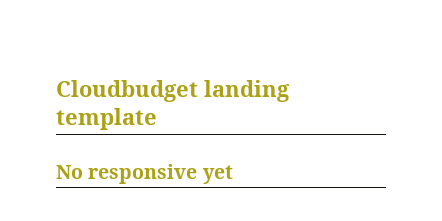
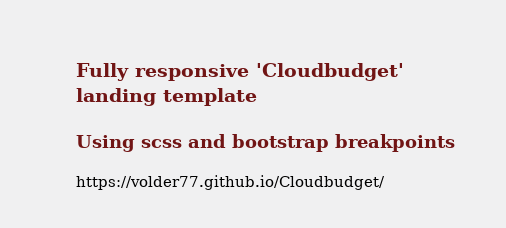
- Cloudbudget landing template
+ Fully responsive 'Cloudbudget' landing template
- No responsive yet
+ Using scss and bootstrap breakpoints
+ https://volder77.github.io/Cloudbudget/

